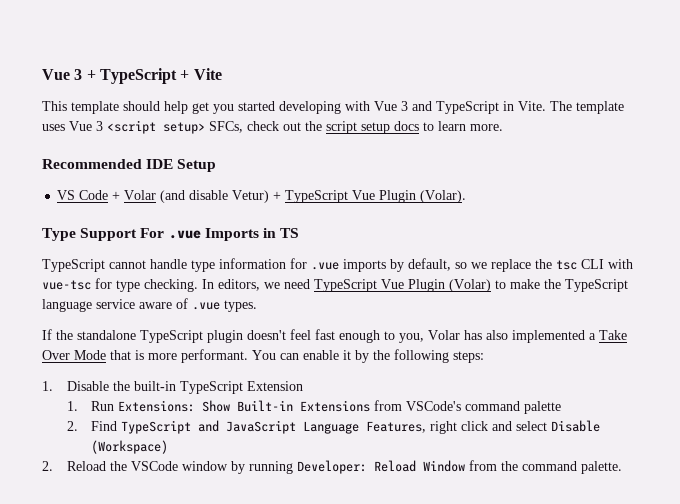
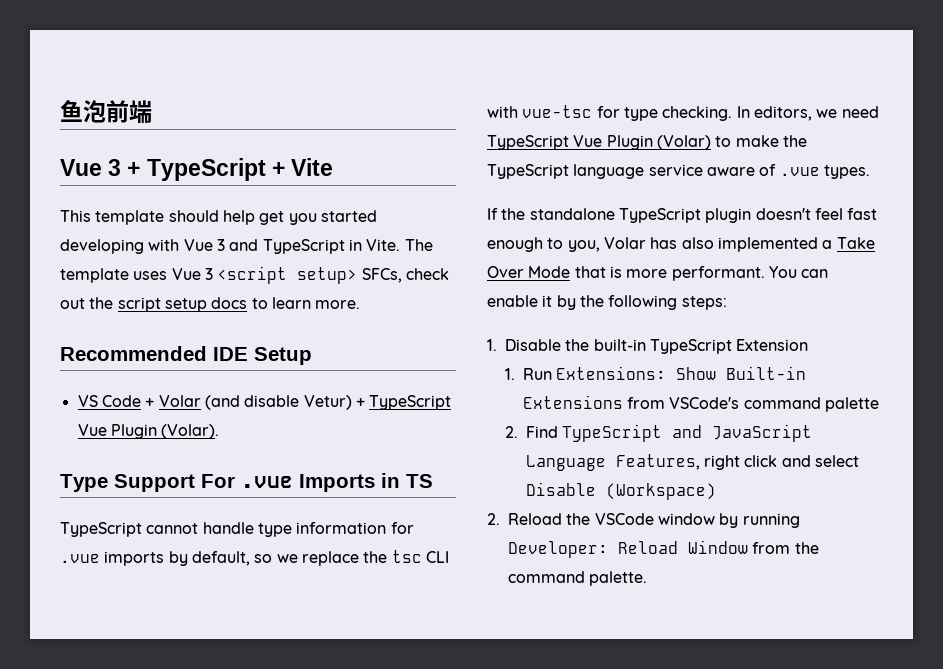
+ 鱼泡前端

